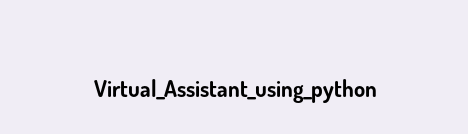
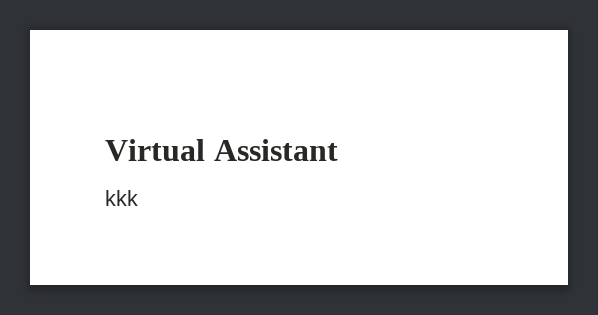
- Virtual_Assistant_using_python
+ Virtual Assistant
+ kkk

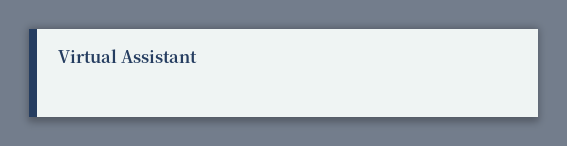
- kkk

